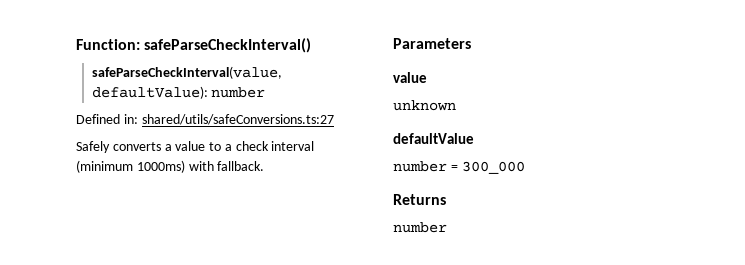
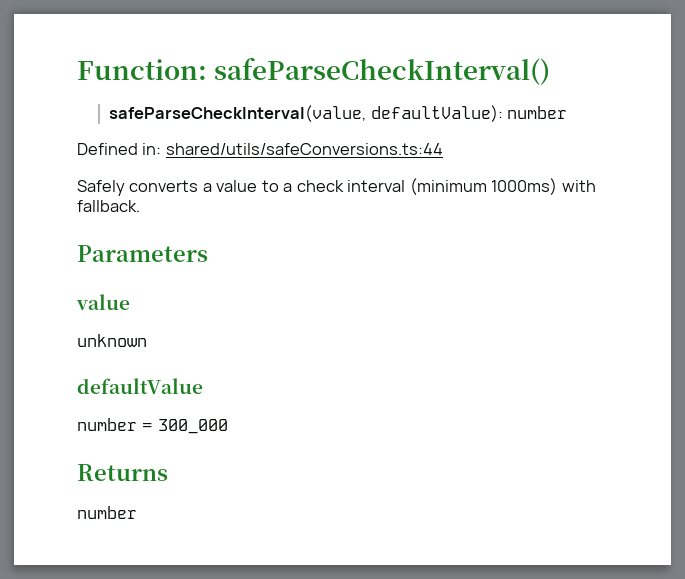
- Defined in: shared/utils/safeConversions.ts:27
+ Defined in: shared/utils/safeConversions.ts:44

